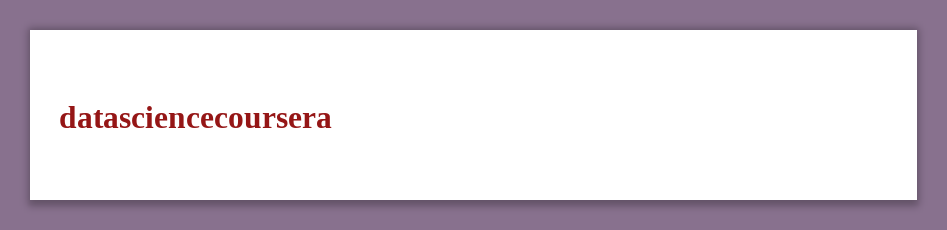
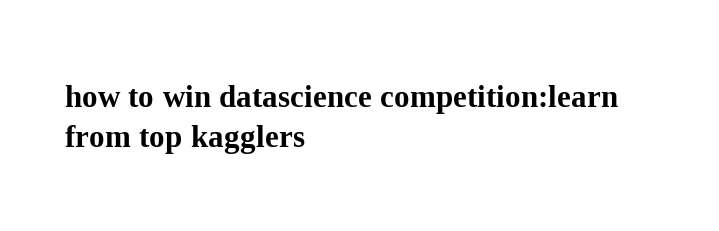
- datasciencecoursera
+ how to win datascience competition:learn from top kagglers

